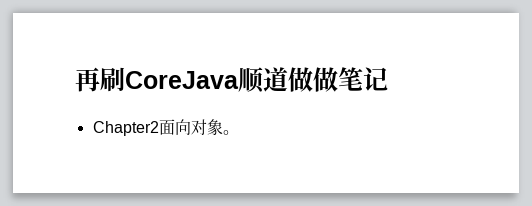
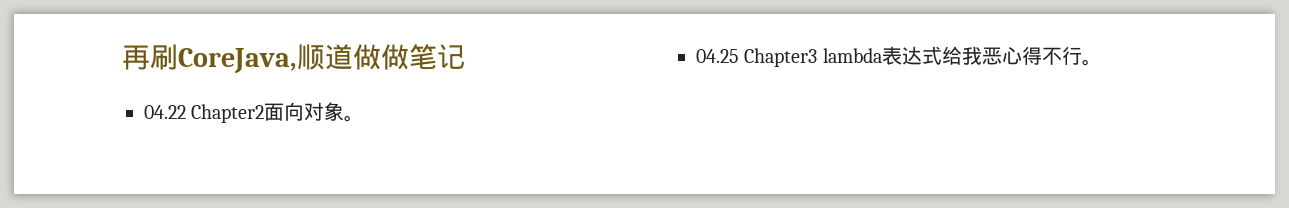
- 再刷CoreJava顺道做做笔记
+ 再刷CoreJava,顺道做做笔记
- Chapter2面向对象。
+ 04.22 Chapter2面向对象。
+ 04.25 Chapter3 lambda表达式给我恶心得不行。

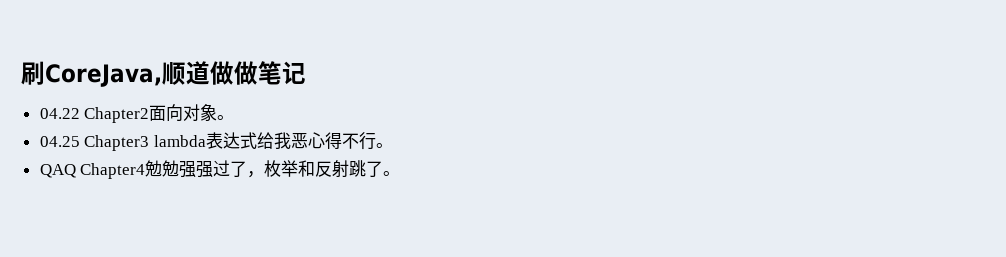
- 再刷CoreJava,顺道做做笔记
+ 刷CoreJava,顺道做做笔记
+ QAQ Chapter4勉勉强强过了，枚举和反射跳了。

